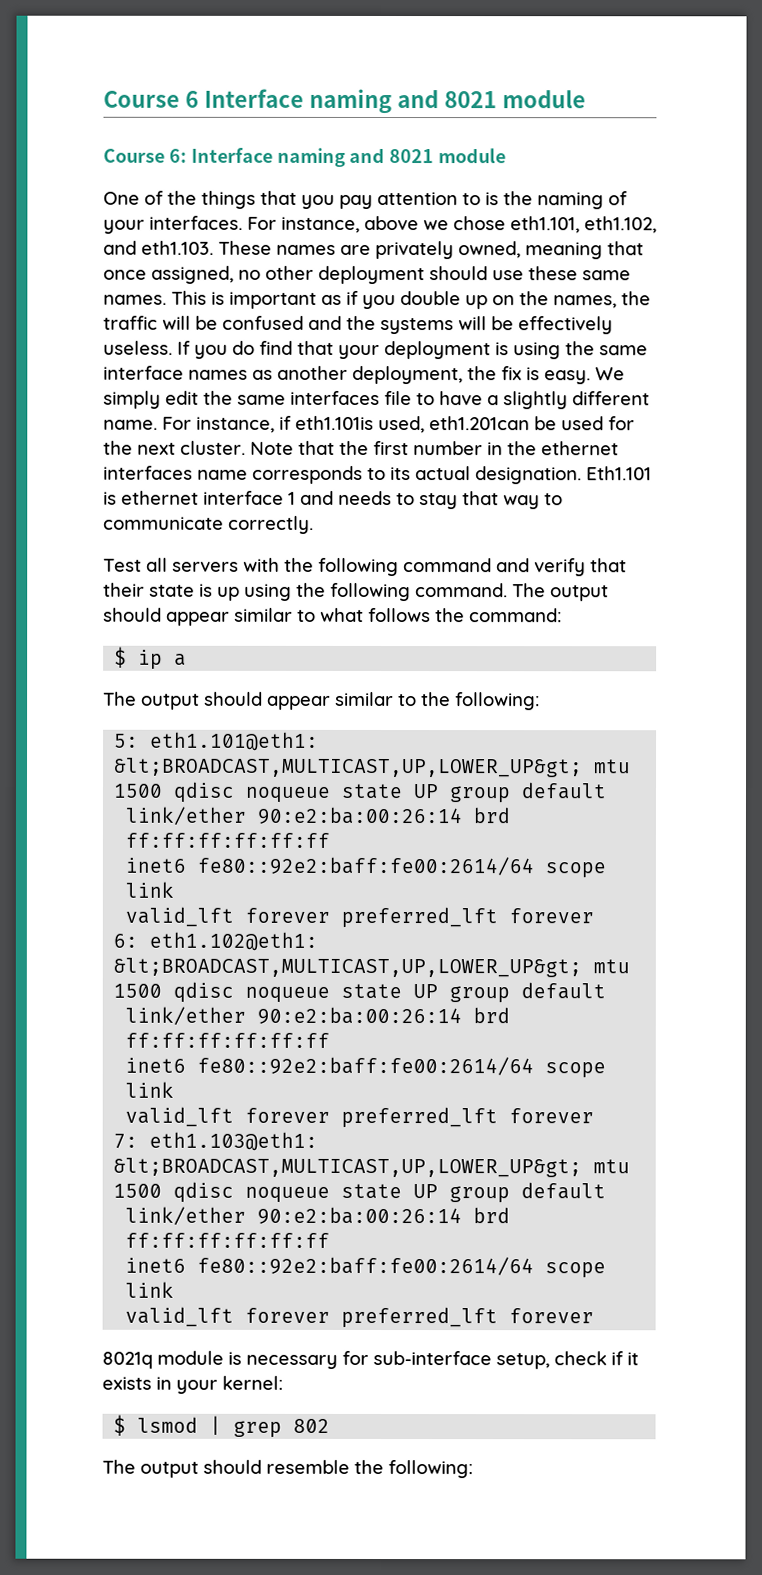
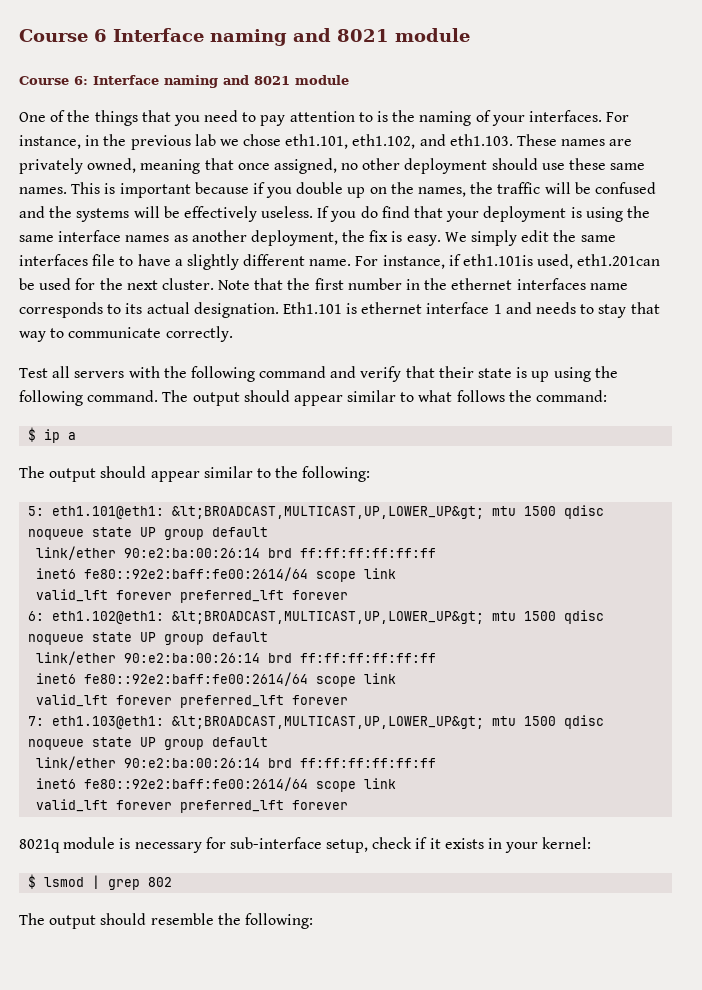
- One of the things that you pay attention to is the naming of your interfaces.
+ One of the things that you need to pay attention to is the naming of your interfaces.
- For instance, above we chose eth1.101, eth1.102, and eth1.103. These names are privately owned, meaning that once assigned, no other deployment should use these same names.
+ For instance, in the previous lab we chose eth1.101, eth1.102, and eth1.103. These names are privately owned, meaning that once assigned, no other deployment should use these same names.
- This is important as if you double up on the names, the traffic will be confused and the systems will be effectively useless.
+ This is important because if you double up on the names, the traffic will be confused and the systems will be effectively useless.

